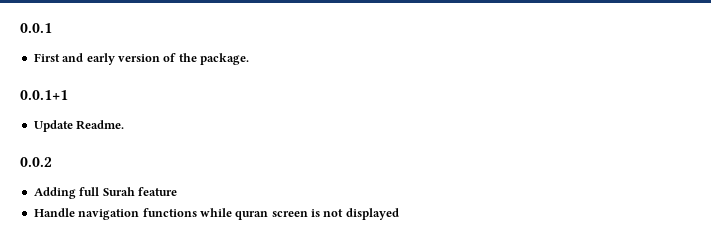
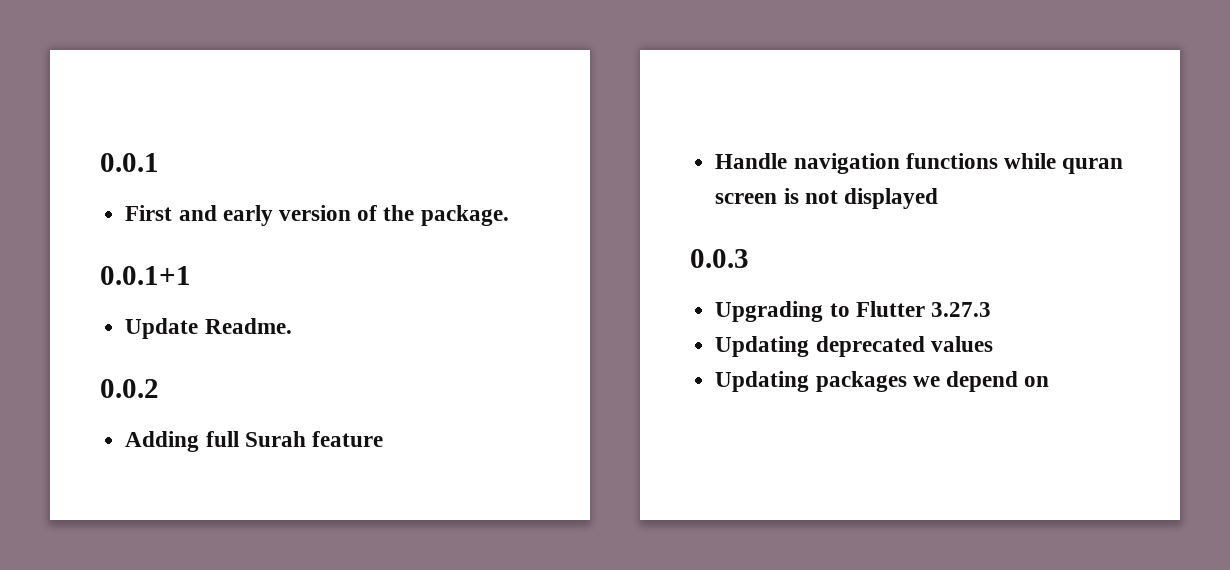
+ 0.0.3
+ Upgrading to Flutter 3.27.3
+ Updating deprecated values
+ Updating packages we depend on

